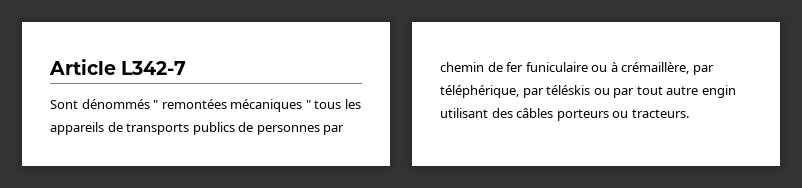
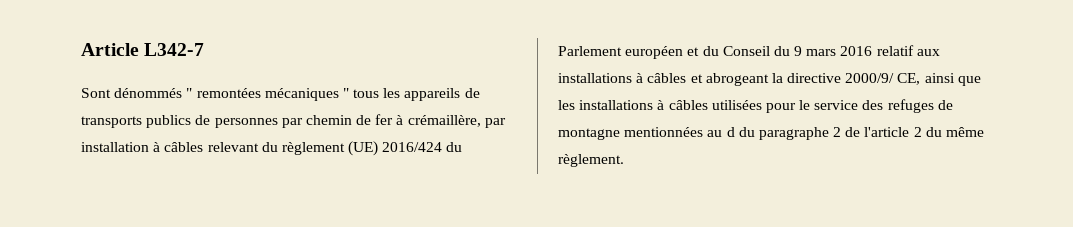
- Sont dénommés " remontées mécaniques " tous les appareils de transports publics de personnes par chemin de fer funiculaire ou à crémaillère, par téléphérique, par téléskis ou par tout autre engin utilisant des câbles porteurs ou tracteurs.
+ Sont dénommés " remontées mécaniques " tous les appareils de transports publics de personnes par chemin de fer à crémaillère, par installation à câbles relevant du règlement (UE) 2016/424 du Parlement européen et du Conseil du 9 mars 2016 relatif aux installations à câbles et abrogeant la directive 2000/9/ CE, ainsi que les installations à câbles utilisées pour le service des refuges de montagne mentionnées au d du paragraphe 2 de l'article 2 du même règlement.

